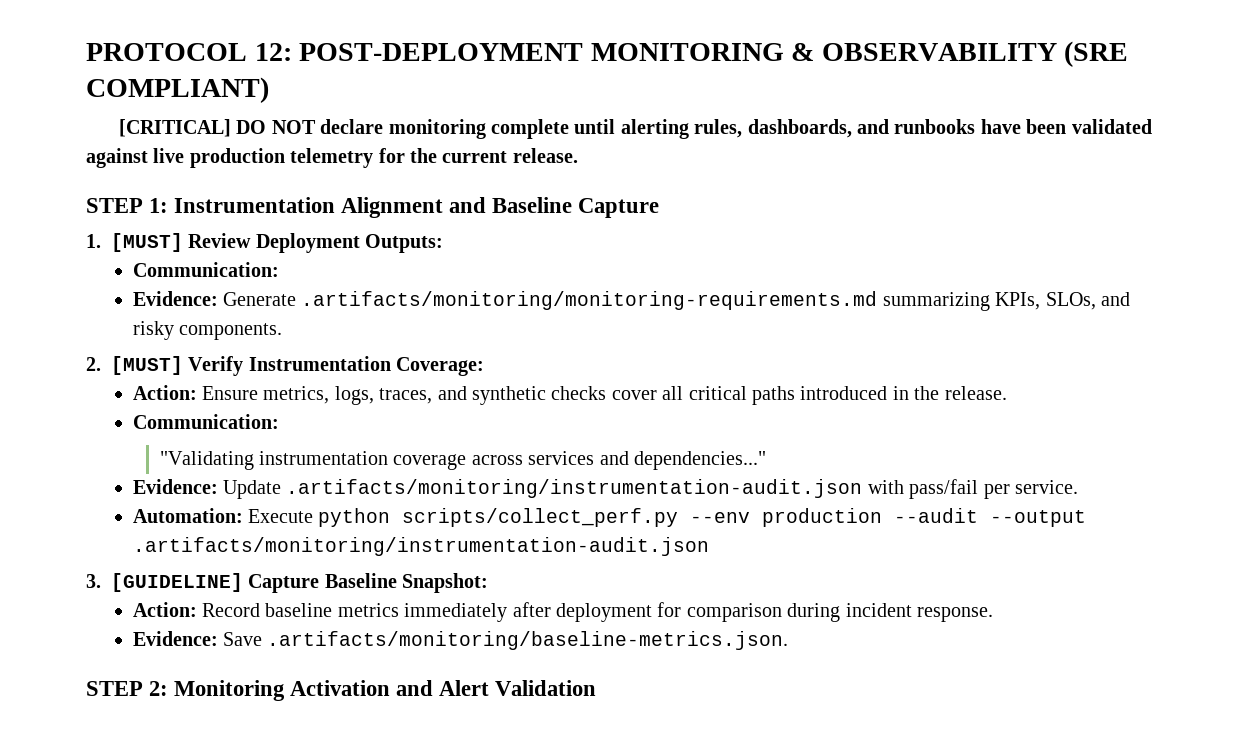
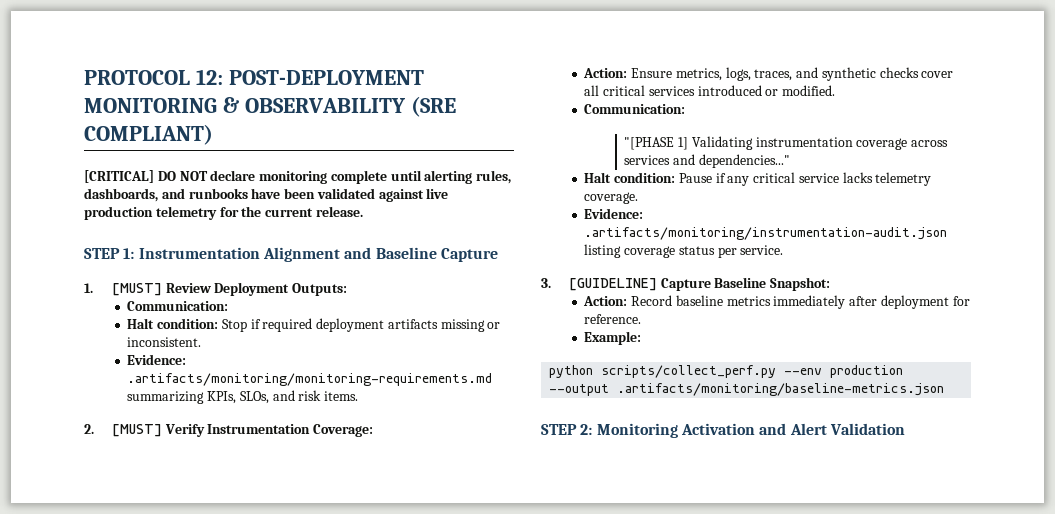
- Evidence: Generate .artifacts/monitoring/monitoring-requirements.md summarizing KPIs, SLOs, and risky components.
+ Halt condition: Stop if required deployment artifacts missing or inconsistent.
+ Evidence: .artifacts/monitoring/monitoring-requirements.md summarizing KPIs, SLOs, and risk items.
- Action: Ensure metrics, logs, traces, and synthetic checks cover all critical paths introduced in the release.
+ Action: Ensure metrics, logs, traces, and synthetic checks cover all critical services introduced or modified.
  Communication:
- "Validating instrumentation coverage across services and dependencies..."
+ "[PHASE 1] Validating instrumentation coverage across services and dependencies..."
- Evidence: Update .artifacts/monitoring/instrumentation-audit.json with pass/fail per service.
- Automation: Execute python scripts/collect_perf.py --env production --audit --output .artifacts/monitoring/instrumentation-audit.json
+ Halt condition: Pause if any critical service lacks telemetry coverage.
+ Evidence: .artifacts/monitoring/instrumentation-audit.json listing coverage status per service.
- Action: Record baseline metrics immediately after deployment for comparison during incident response.
- Evidence: Save .artifacts/monitoring/baseline-metrics.json.
+ Action: Record baseline metrics immediately after deployment for reference.
+ Example:
+ python scripts/collect_perf.py --env production --output .artifacts/monitoring/baseline-metrics.json

